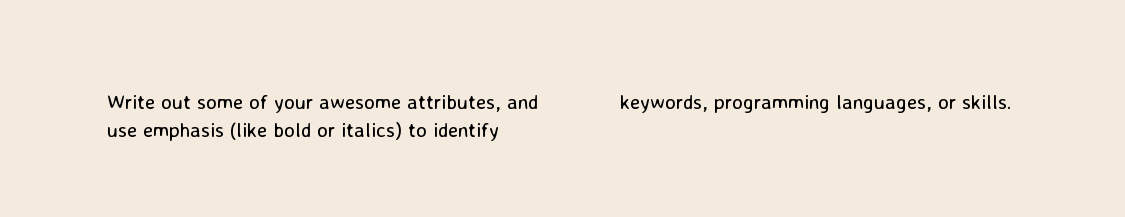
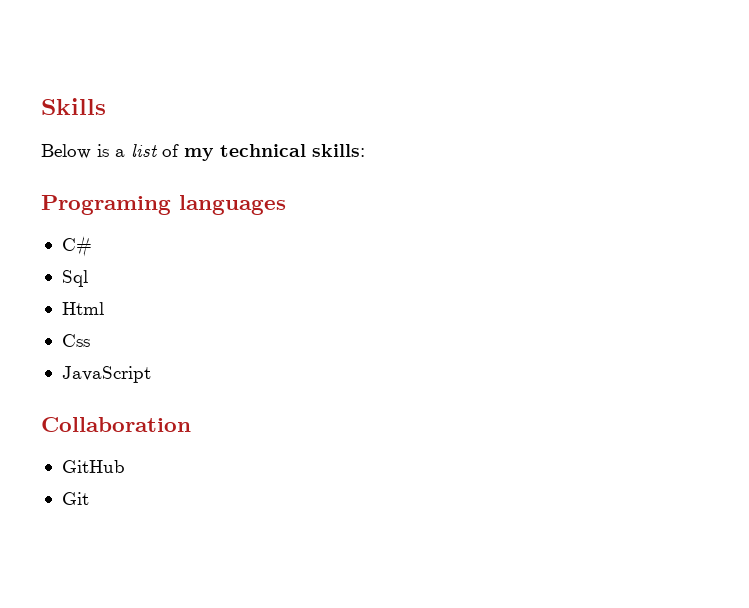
- Write out some of your awesome attributes, and use emphasis (like bold or italics) to identify keywords, programming languages, or skills.
+ Skills
+ Below is a list of my technical skills:
+ Programing languages
+ C#
+ Sql
+ Html
+ Css
+ JavaScript
+ Collaboration
+ GitHub
+ Git

